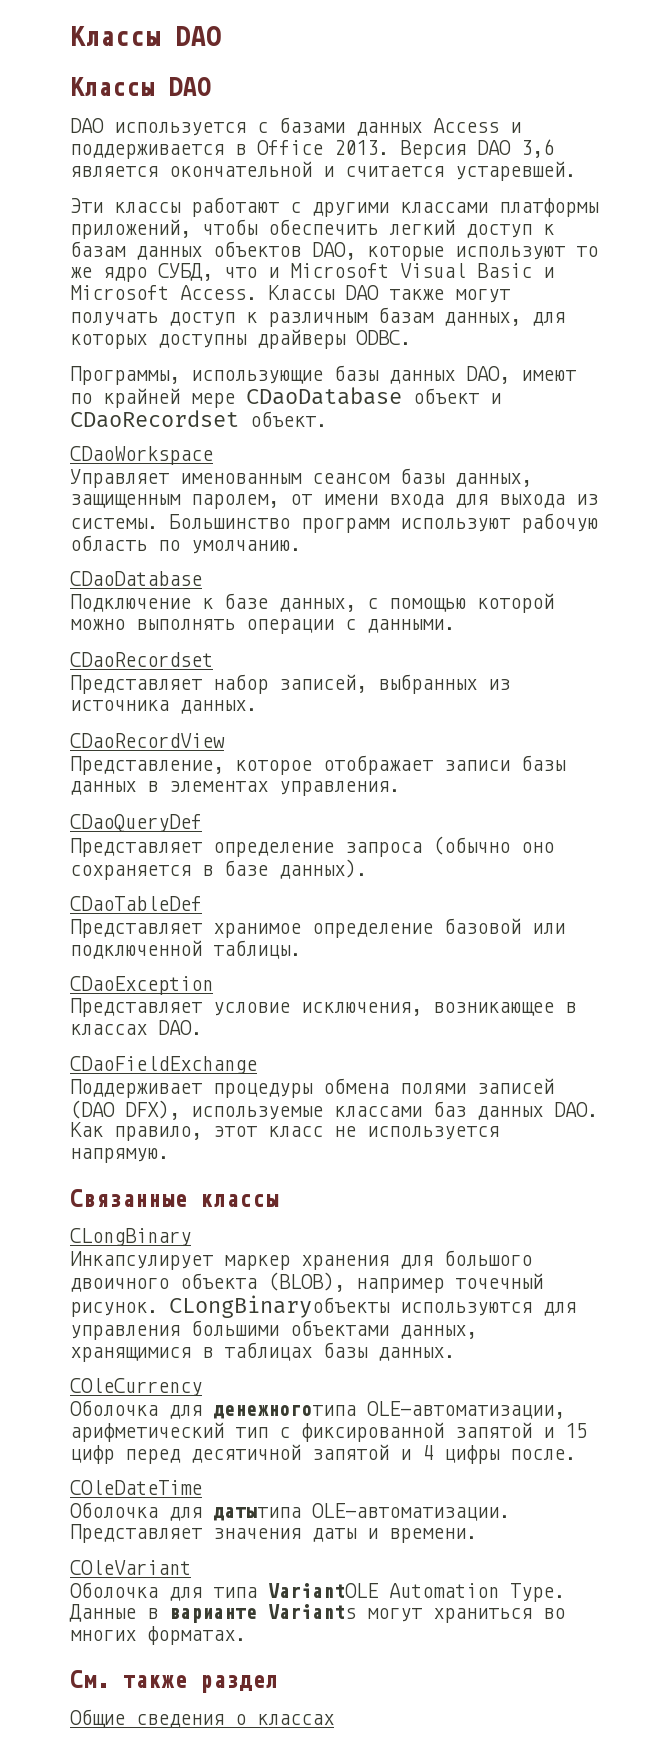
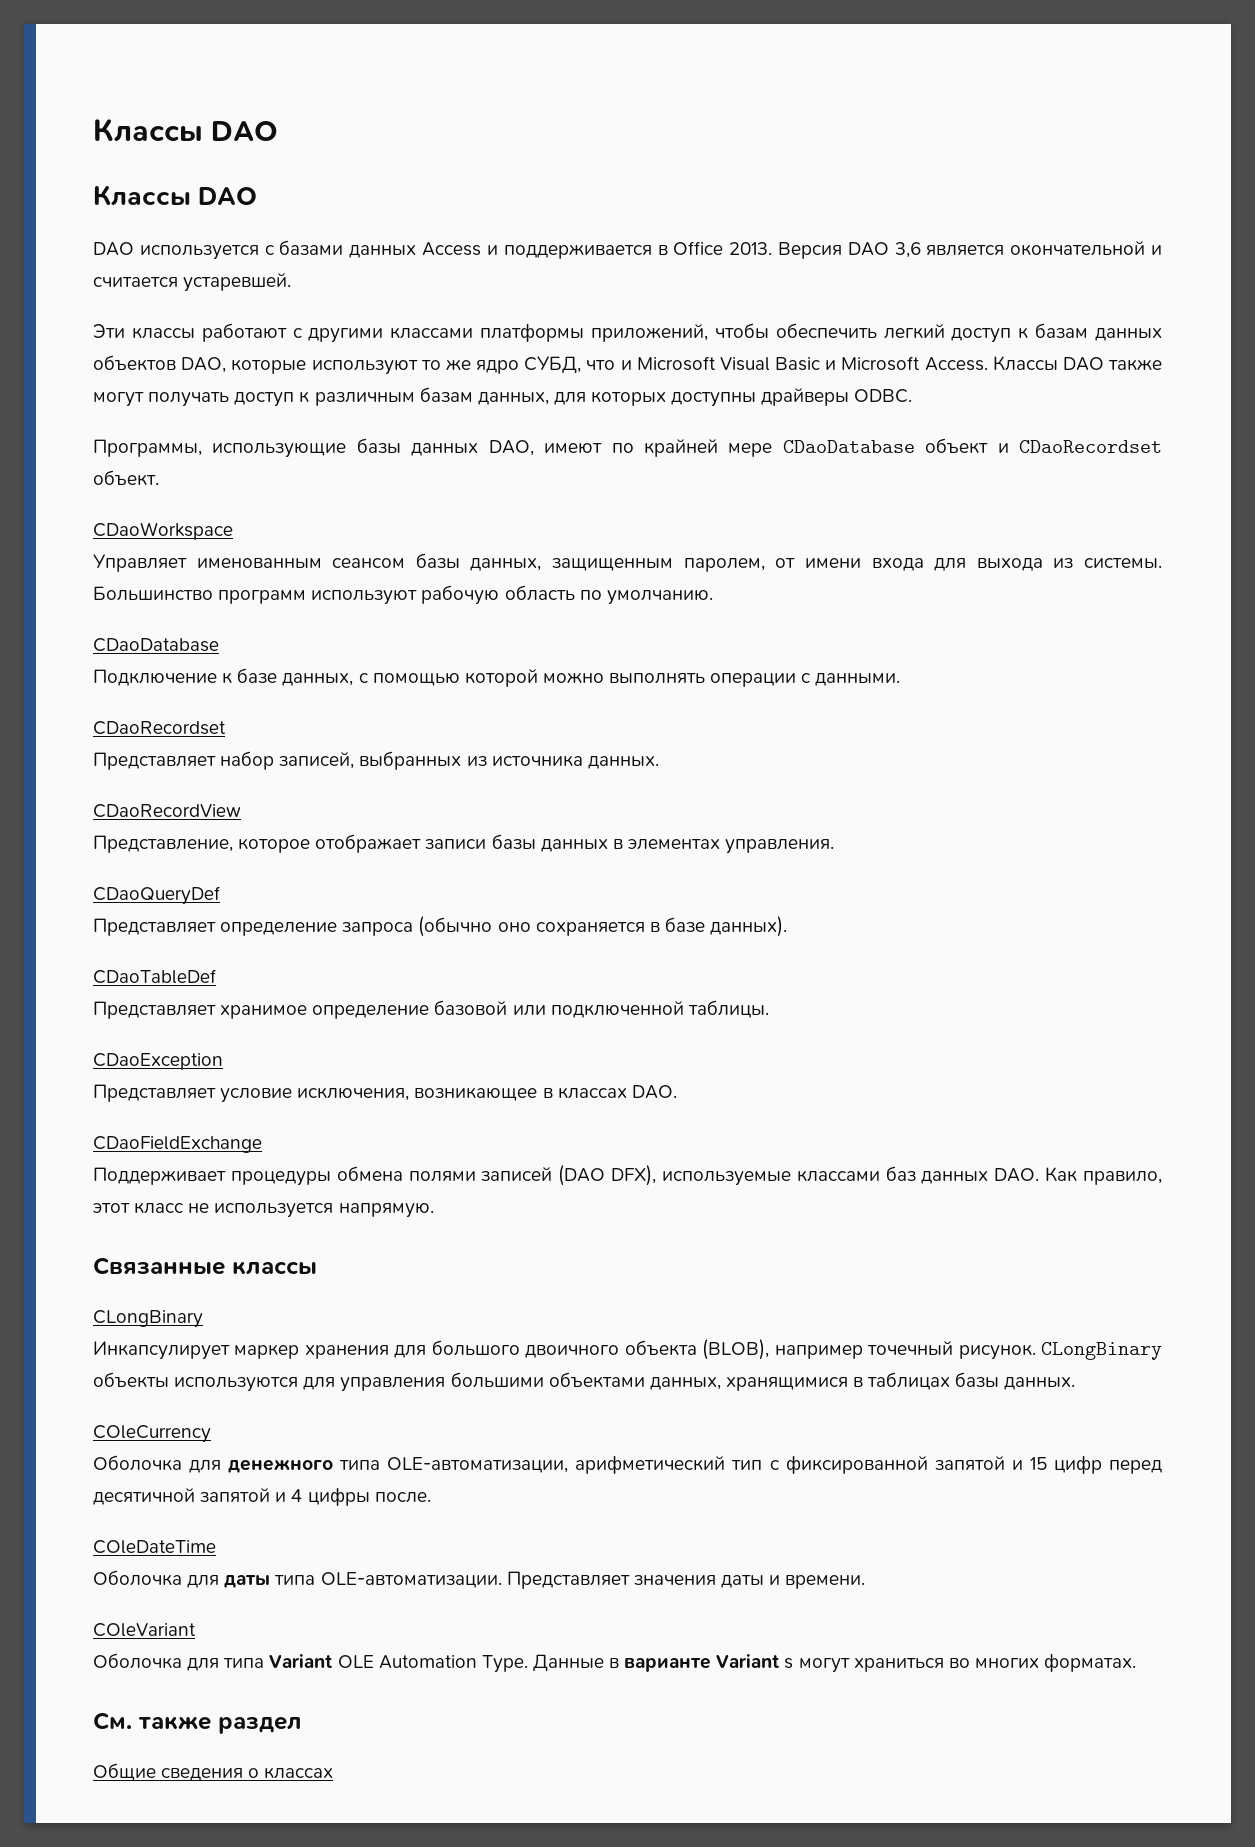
- CLongBinaryобъекты используются для управления большими объектами данных, хранящимися в таблицах базы данных.
+ CLongBinary объекты используются для управления большими объектами данных, хранящимися в таблицах базы данных.
- Оболочка для денежноготипа OLE-автоматизации, арифметический тип с фиксированной запятой и 15 цифр перед десятичной запятой и 4 цифры после.
+ Оболочка для денежного типа OLE-автоматизации, арифметический тип с фиксированной запятой и 15 цифр перед десятичной запятой и 4 цифры после.
- Оболочка для датытипа OLE-автоматизации.
+ Оболочка для даты типа OLE-автоматизации.
- Оболочка для типа VariantOLE Automation Type.
+ Оболочка для типа Variant OLE Automation Type.
- Данные в варианте Variants могут храниться во многих форматах.
+ Данные в варианте Variant s могут храниться во многих форматах.

